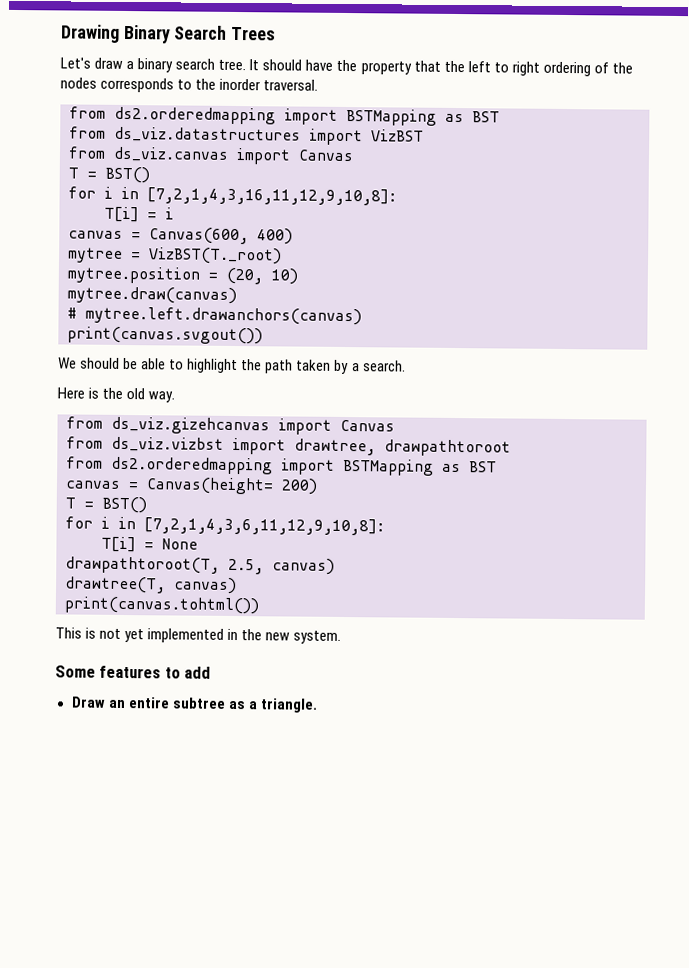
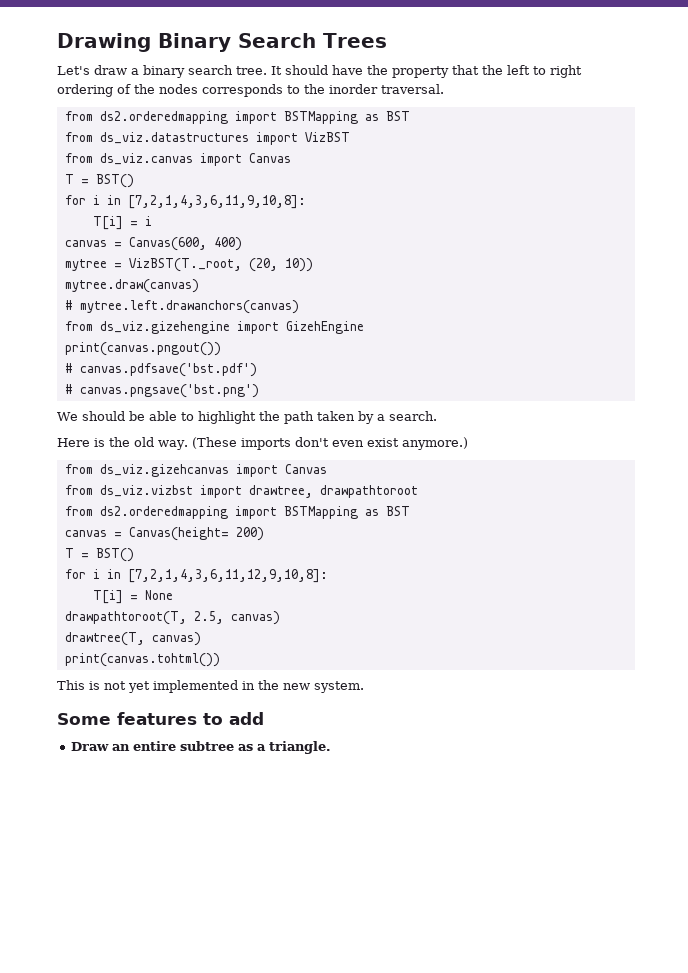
- for i in [7,2,1,4,3,16,11,12,9,10,8]:
+ for i in [7,2,1,4,3,6,11,9,10,8]:
- mytree = VizBST(T._root)
- mytree.position = (20, 10)
+ mytree = VizBST(T._root, (20, 10))
  mytree.draw(canvas)
  # mytree.left.drawanchors(canvas)
- print(canvas.svgout())
+ from ds_viz.gizehengine import GizehEngine
+ print(canvas.pngout())
+ # canvas.pdfsave('bst.pdf')
+ # canvas.pngsave('bst.png')
+ (These imports don't even exist anymore.)

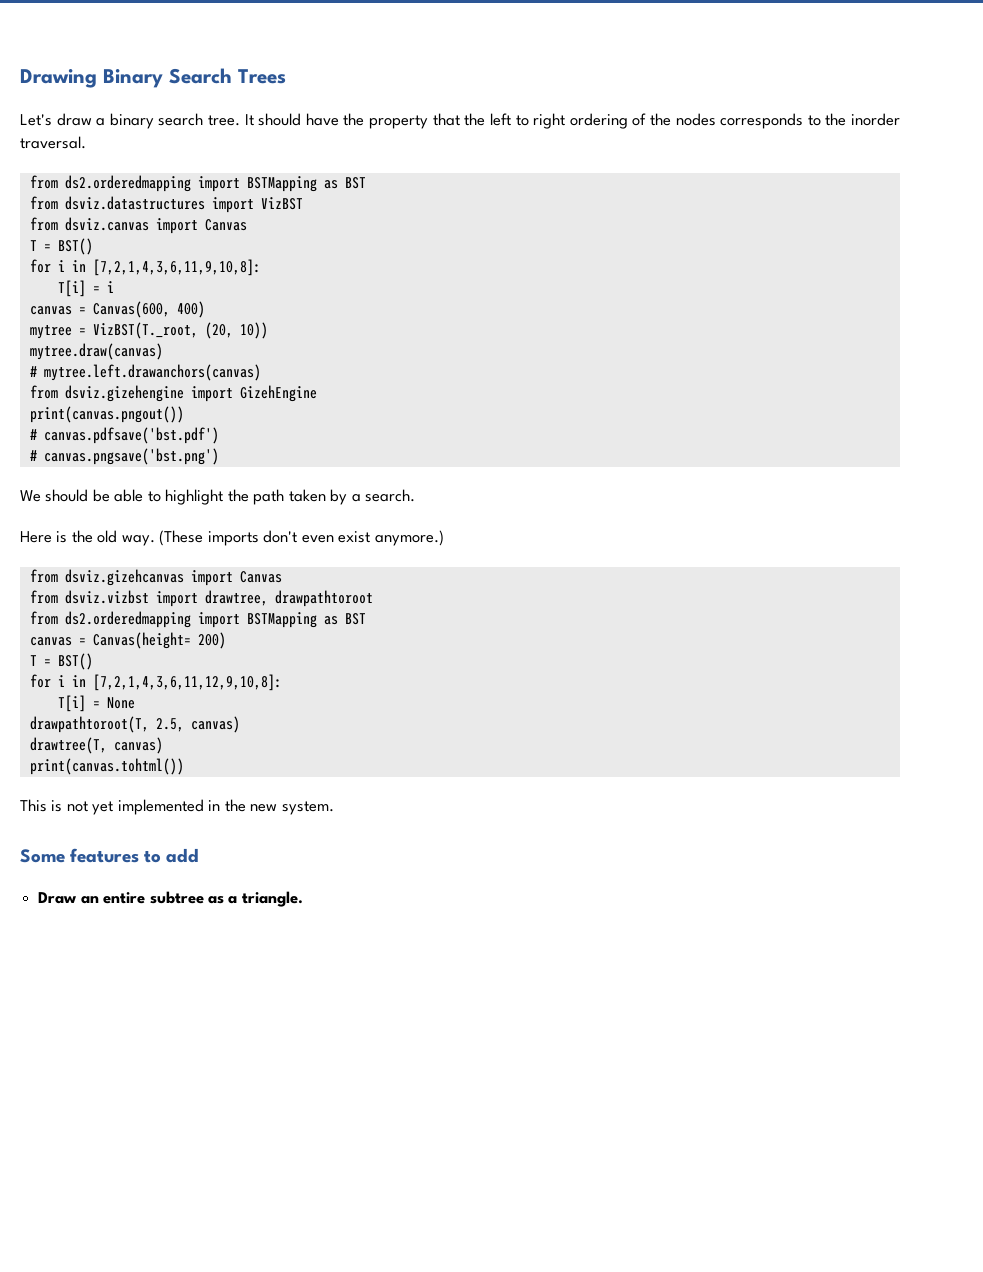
- from ds_viz.datastructures import VizBST
+ from dsviz.datastructures import VizBST
- from ds_viz.canvas import Canvas
+ from dsviz.canvas import Canvas
- from ds_viz.gizehengine import GizehEngine
+ from dsviz.gizehengine import GizehEngine
- from ds_viz.gizehcanvas import Canvas
+ from dsviz.gizehcanvas import Canvas
- from ds_viz.vizbst import drawtree, drawpathtoroot
+ from dsviz.vizbst import drawtree, drawpathtoroot

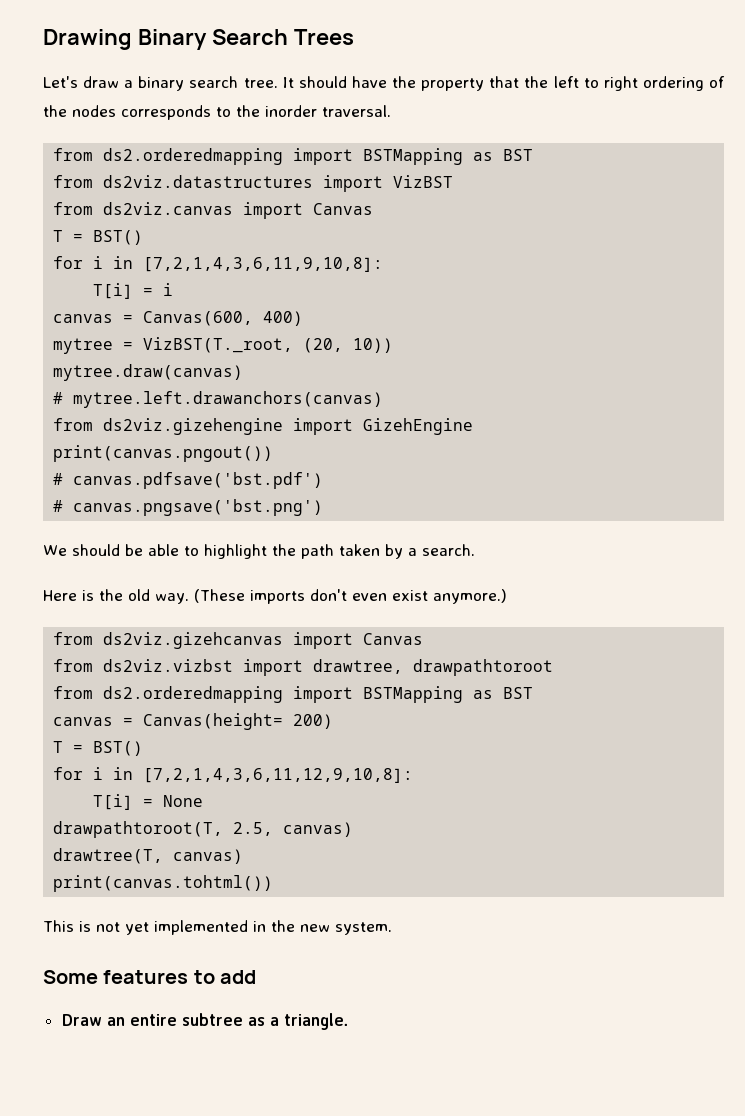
- from dsviz.datastructures import VizBST
+ from ds2viz.datastructures import VizBST
- from dsviz.canvas import Canvas
+ from ds2viz.canvas import Canvas
- from dsviz.gizehengine import GizehEngine
+ from ds2viz.gizehengine import GizehEngine
- from dsviz.gizehcanvas import Canvas
+ from ds2viz.gizehcanvas import Canvas
- from dsviz.vizbst import drawtree, drawpathtoroot
+ from ds2viz.vizbst import drawtree, drawpathtoroot

